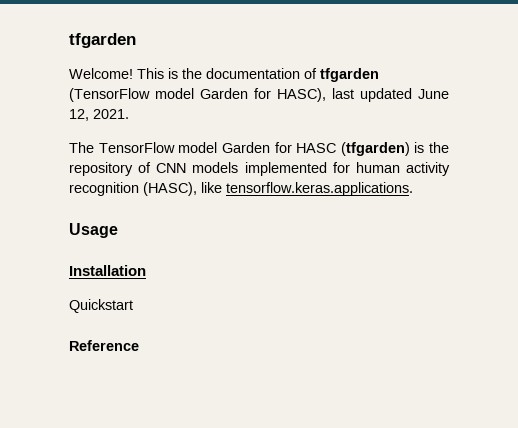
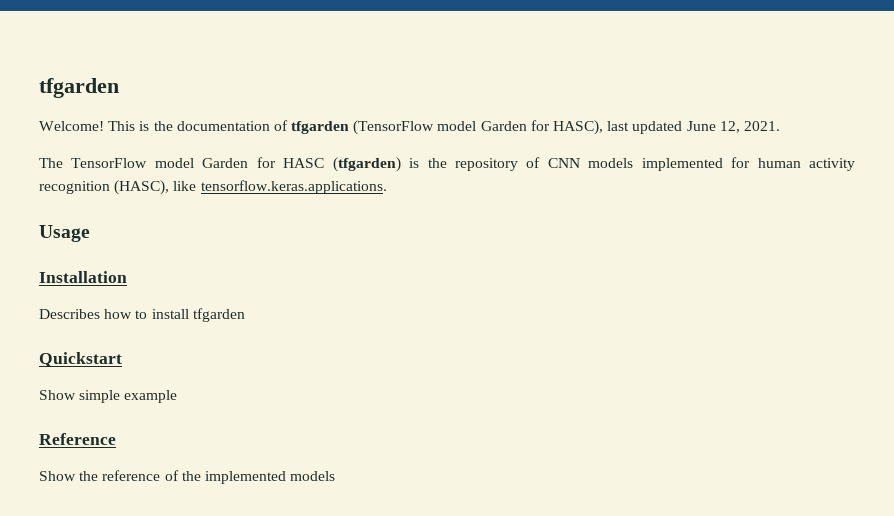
+ Describes how to install tfgarden
  Quickstart
+ Show simple example
  Reference
+ Show the reference of the implemented models

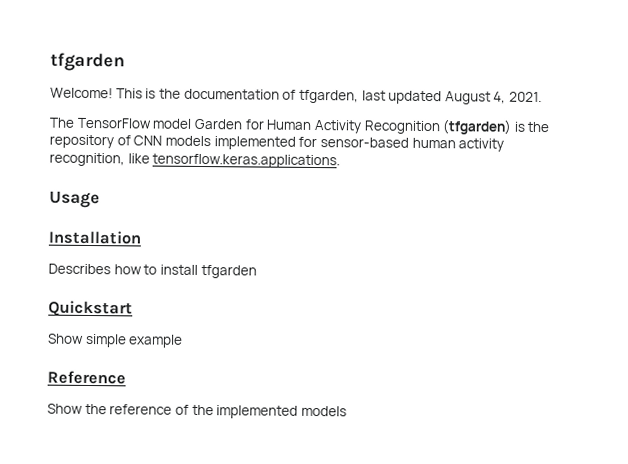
- This is the documentation of tfgarden (TensorFlow model Garden for HASC), last updated June 12, 2021.
+ This is the documentation of tfgarden, last updated August 4, 2021.
- The TensorFlow model Garden for HASC (tfgarden) is the repository of CNN models implemented for human activity recognition (HASC), like tensorflow.keras.applications.
+ The TensorFlow model Garden for Human Activity Recognition (tfgarden) is the repository of CNN models implemented for sensor-based human activity recognition, like tensorflow.keras.applications.

